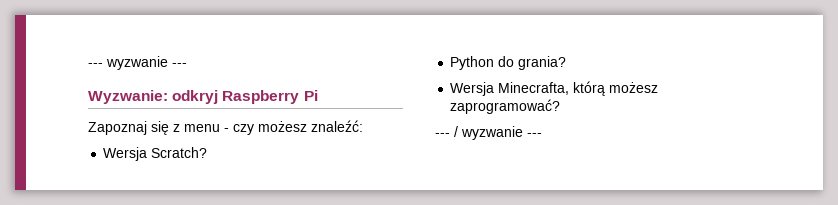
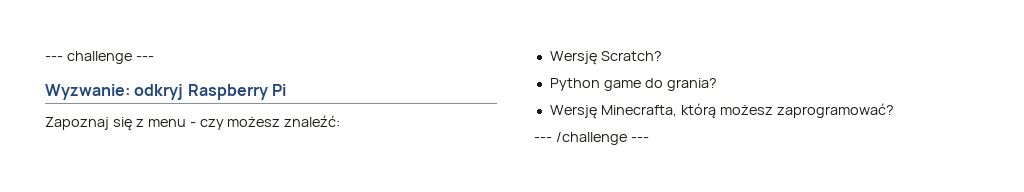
- --- wyzwanie ---
+ --- challenge ---
- Wersja Scratch?
+ Wersję Scratch?
- Python do grania?
+ Python game do grania?
- Wersja Minecrafta, którą możesz zaprogramować?
+ Wersję Minecrafta, którą możesz zaprogramować?
- --- / wyzwanie ---
+ --- /challenge ---

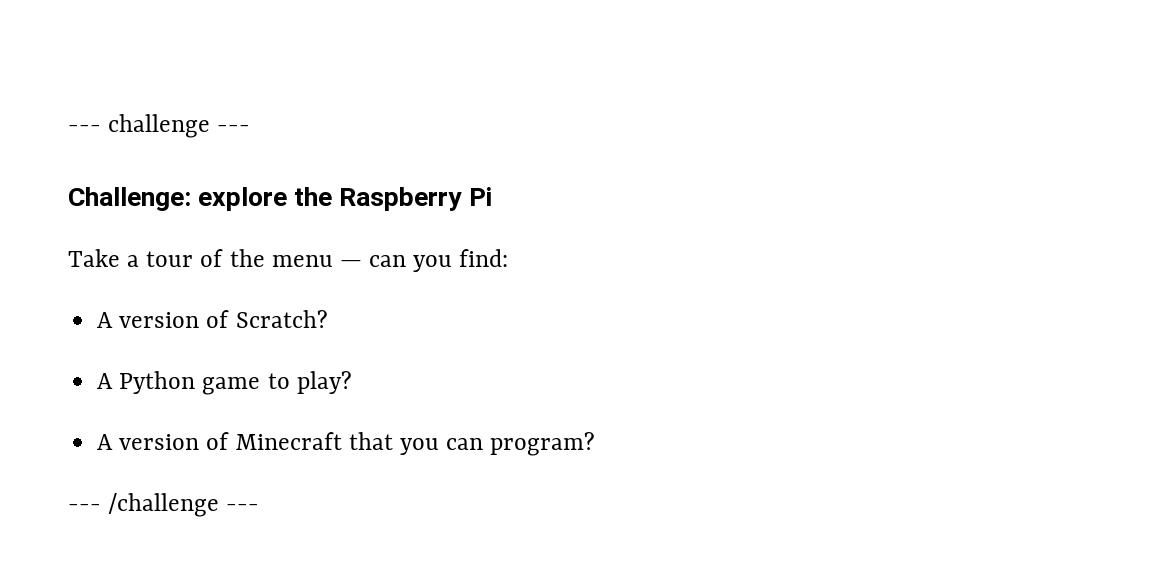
- Wyzwanie: odkryj Raspberry Pi
+ Challenge: explore the Raspberry Pi
- Zapoznaj się z menu - czy możesz znaleźć:
- Wersję Scratch?
+ Take a tour of the menu — can you find:
+ A version of Scratch?
- Python game do grania?
- Wersję Minecrafta, którą możesz zaprogramować?
+ A Python game to play?
+ A version of Minecraft that you can program?

